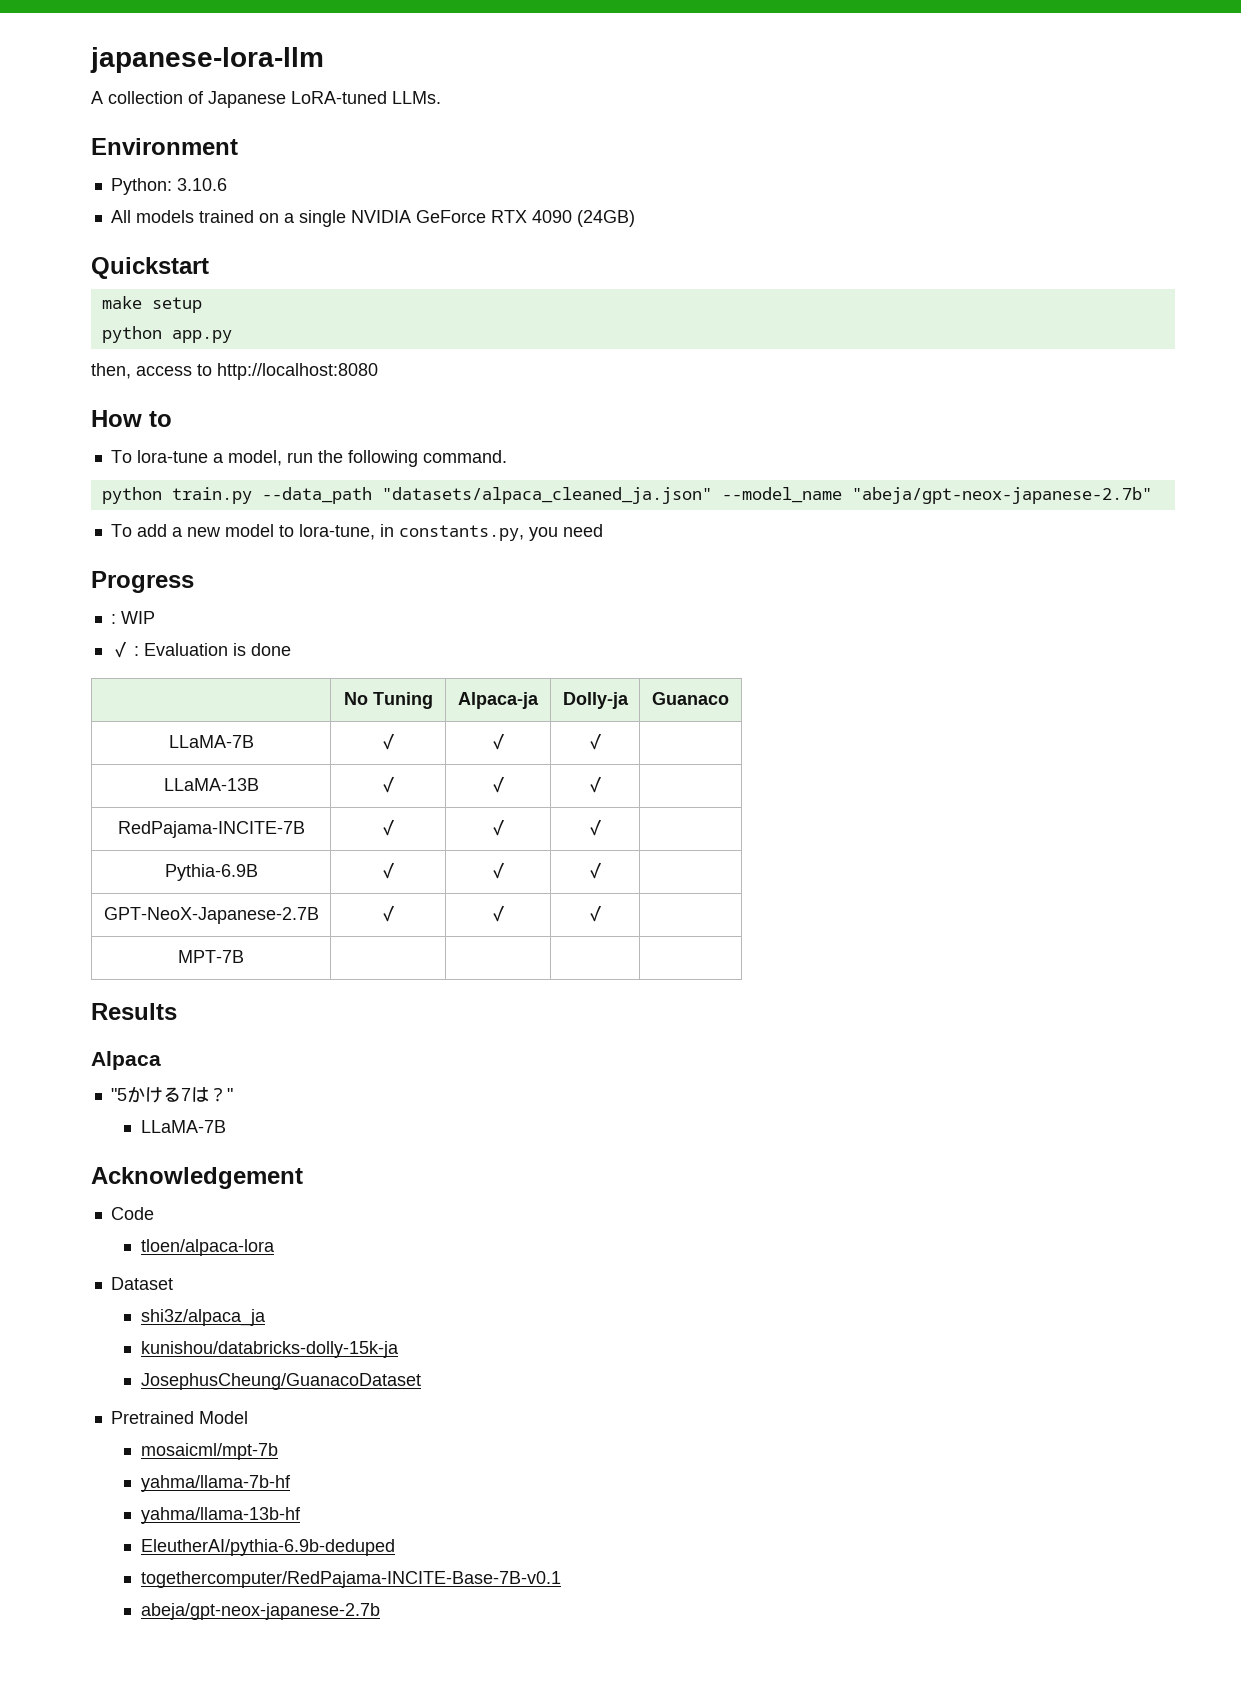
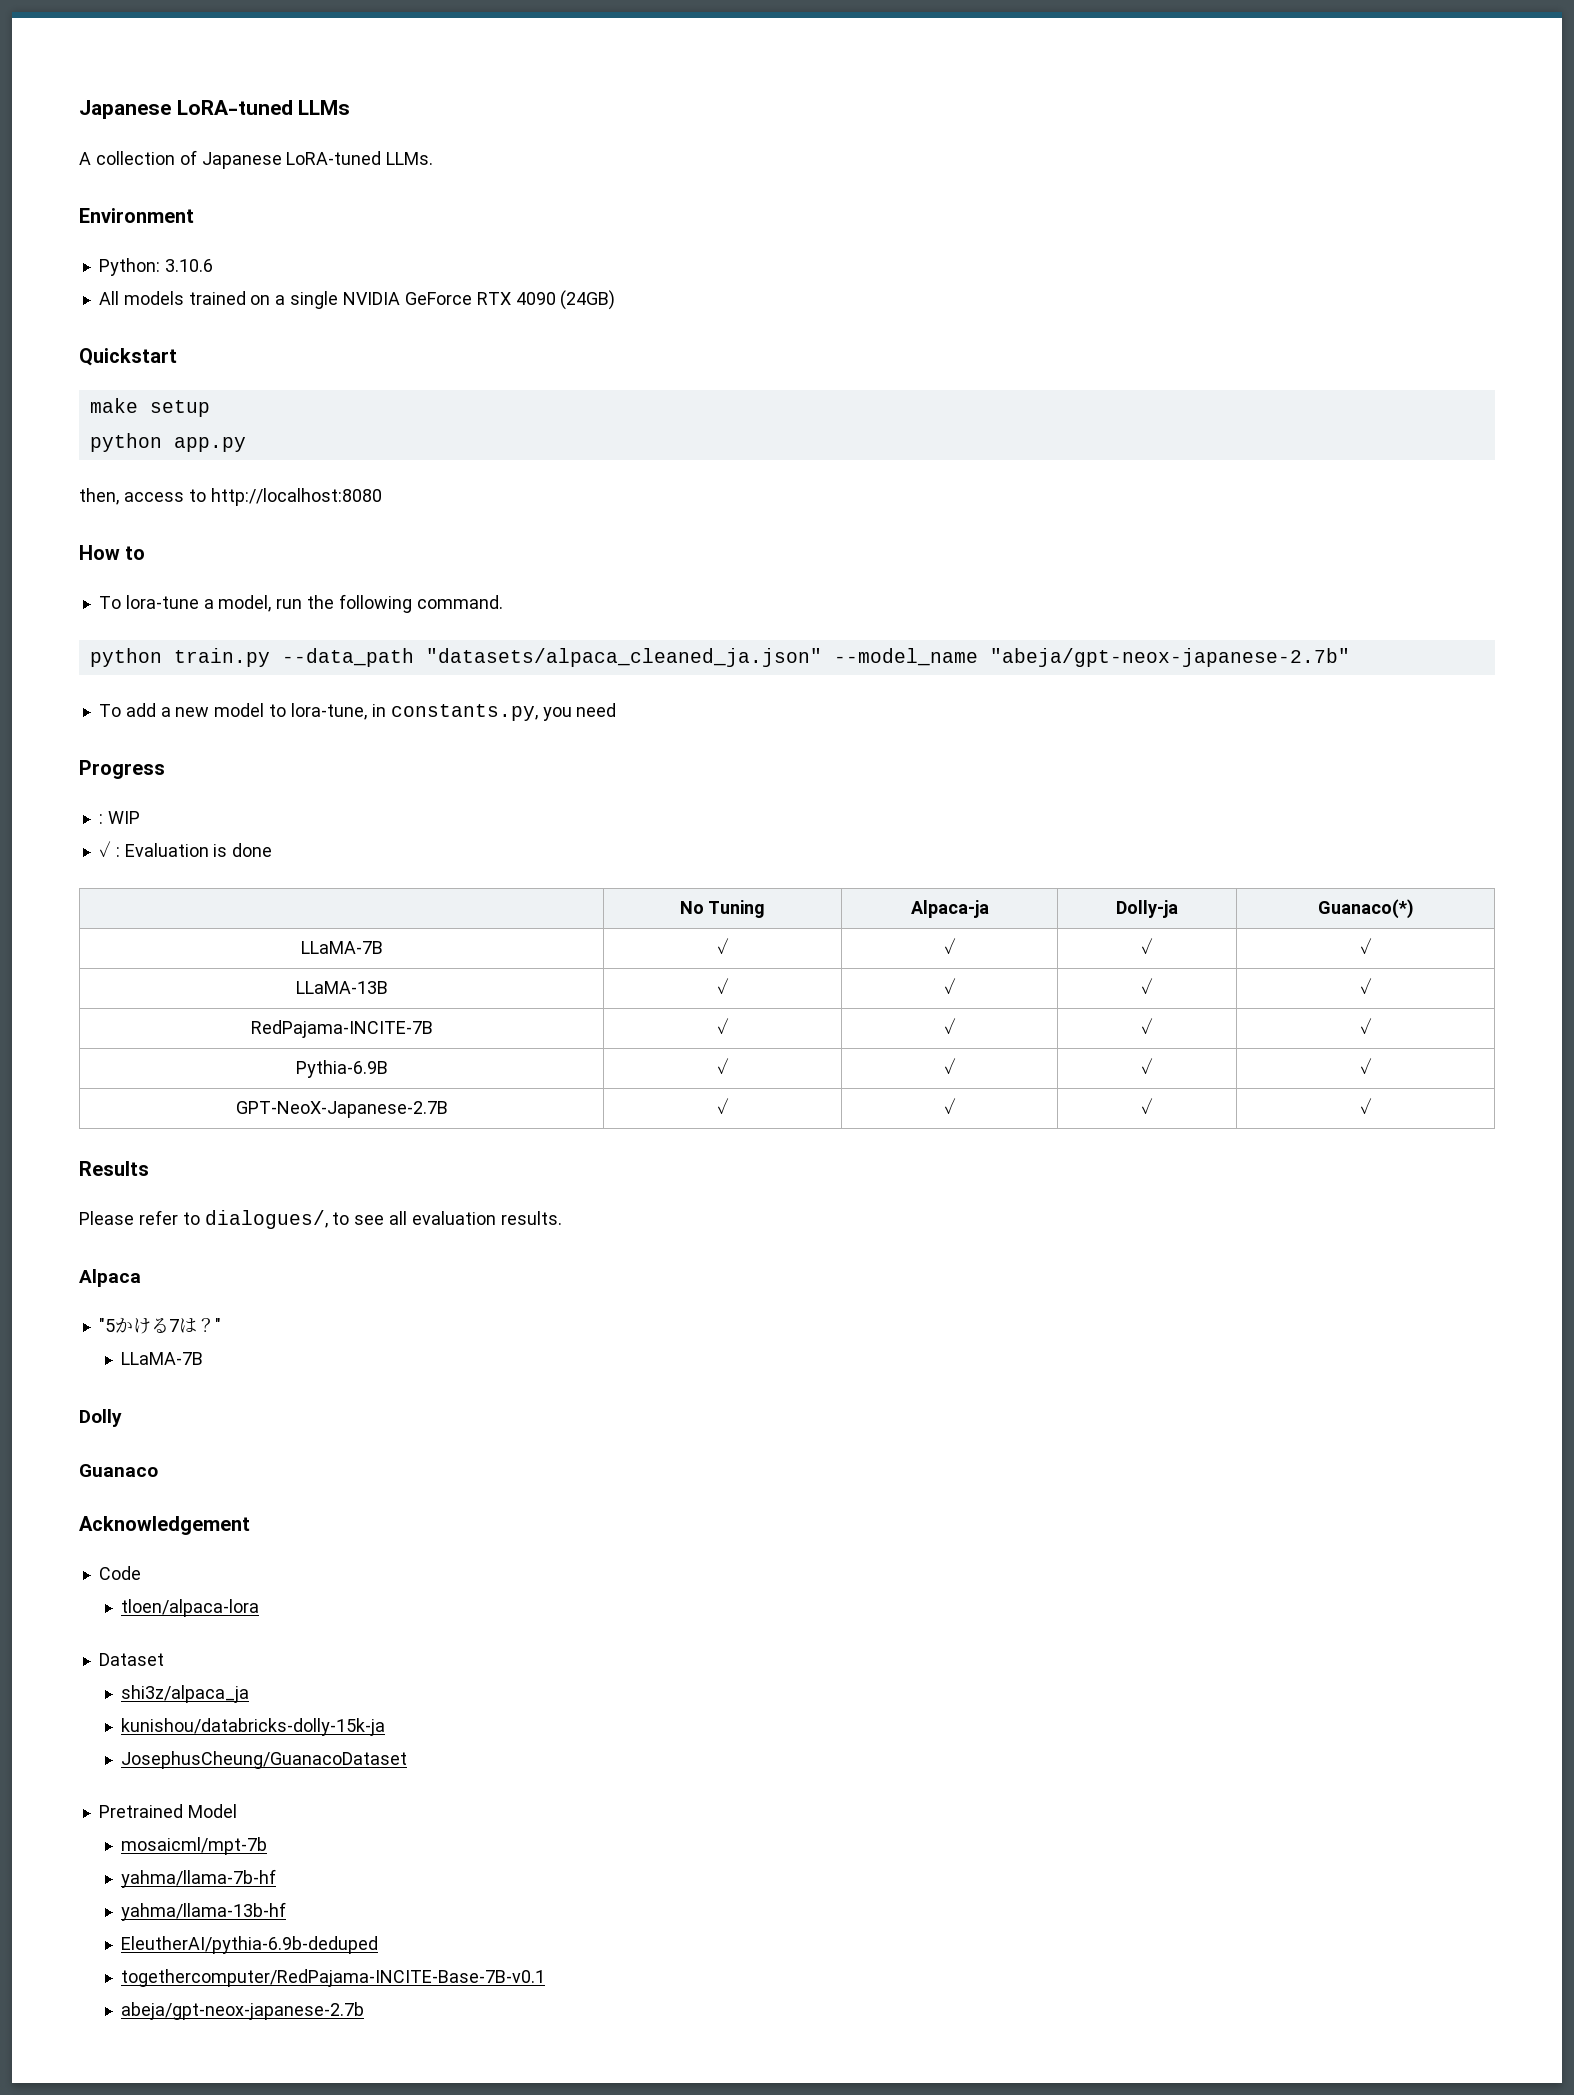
- japanese-lora-llm
+ Japanese LoRA-tuned LLMs
- | No Tuning | Alpaca-ja | Dolly-ja | Guanaco
+ | No Tuning | Alpaca-ja | Dolly-ja | Guanaco(*)
- LLaMA-7B | ✓ | ✓ | ✓ |
+ LLaMA-7B | ✓ | ✓ | ✓ | ✓
- LLaMA-13B | ✓ | ✓ | ✓ |
+ LLaMA-13B | ✓ | ✓ | ✓ | ✓
- RedPajama-INCITE-7B | ✓ | ✓ | ✓ |
+ RedPajama-INCITE-7B | ✓ | ✓ | ✓ | ✓
- Pythia-6.9B | ✓ | ✓ | ✓ |
+ Pythia-6.9B | ✓ | ✓ | ✓ | ✓
- GPT-NeoX-Japanese-2.7B | ✓ | ✓ | ✓ |
- MPT-7B | | | |
+ GPT-NeoX-Japanese-2.7B | ✓ | ✓ | ✓ | ✓
+ Please refer to dialogues/, to see all evaluation results.
+ Dolly
+ Guanaco

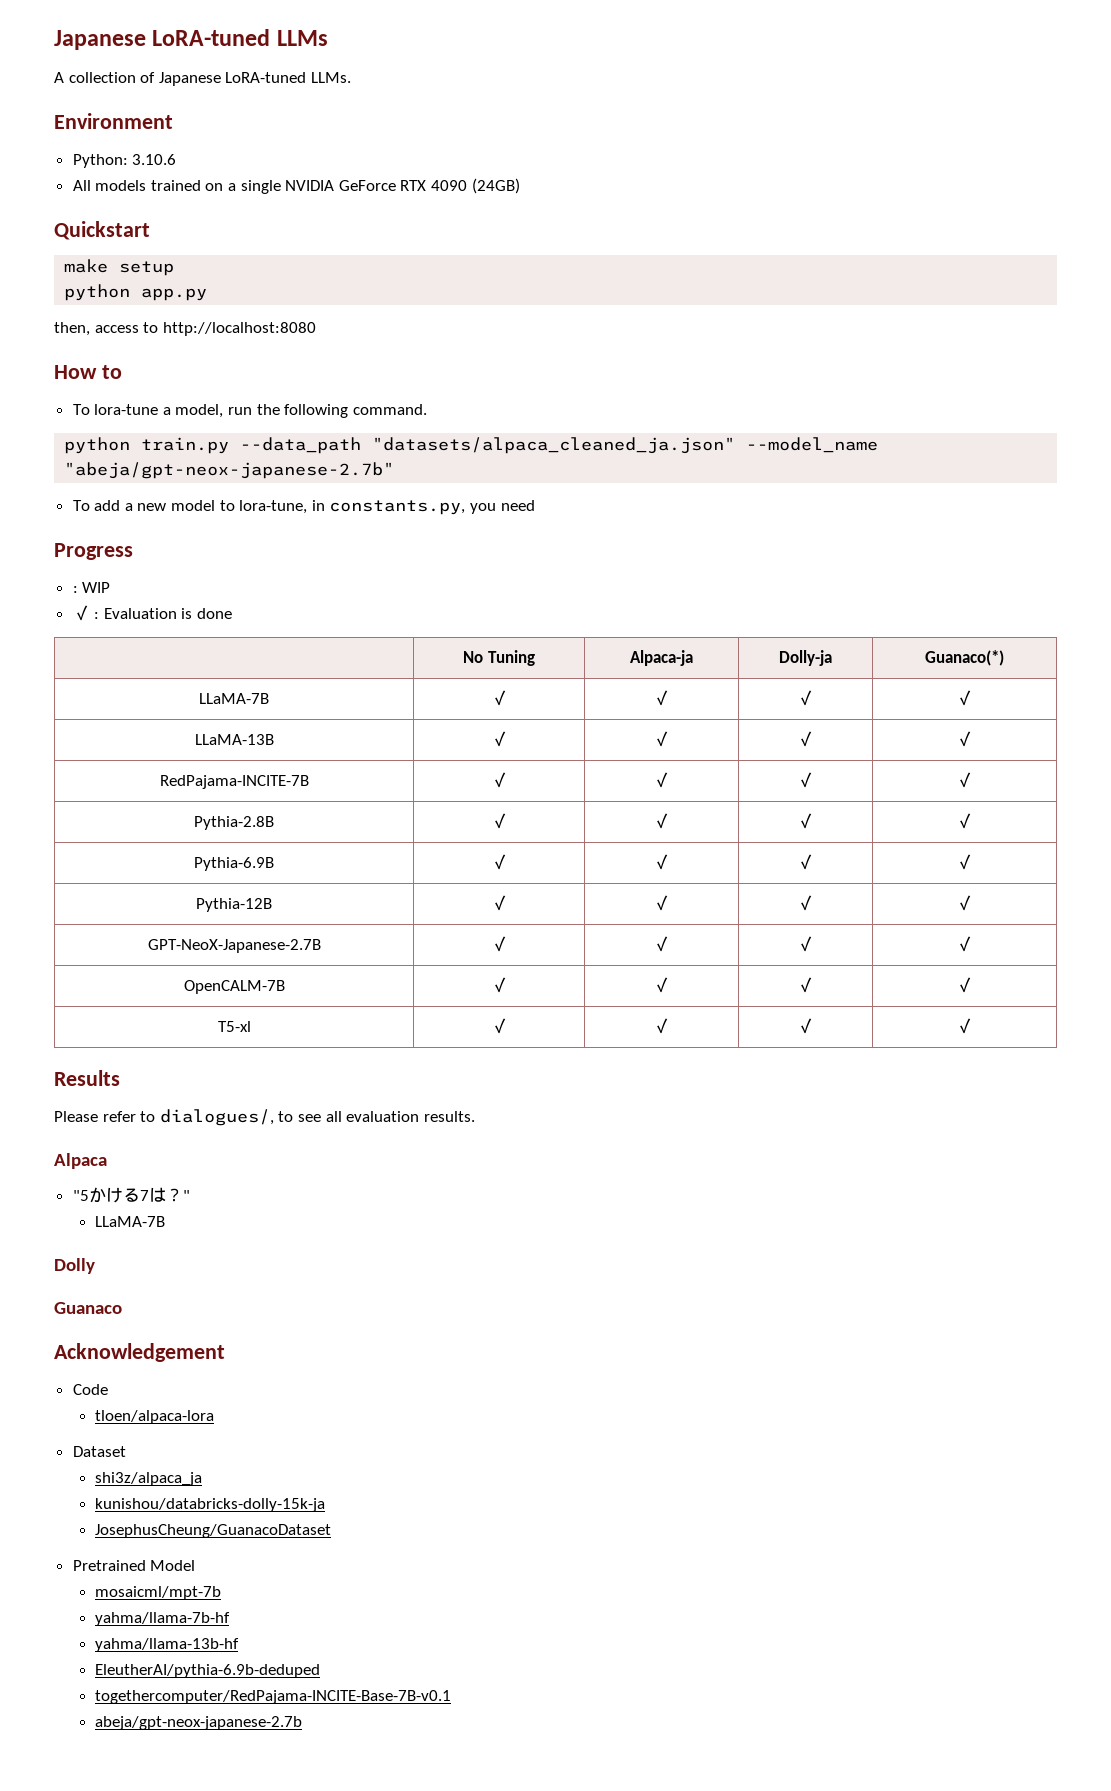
+ Pythia-2.8B | ✓ | ✓ | ✓ | ✓
+ Pythia-12B | ✓ | ✓ | ✓ | ✓
+ OpenCALM-7B | ✓ | ✓ | ✓ | ✓
+ T5-xl | ✓ | ✓ | ✓ | ✓

